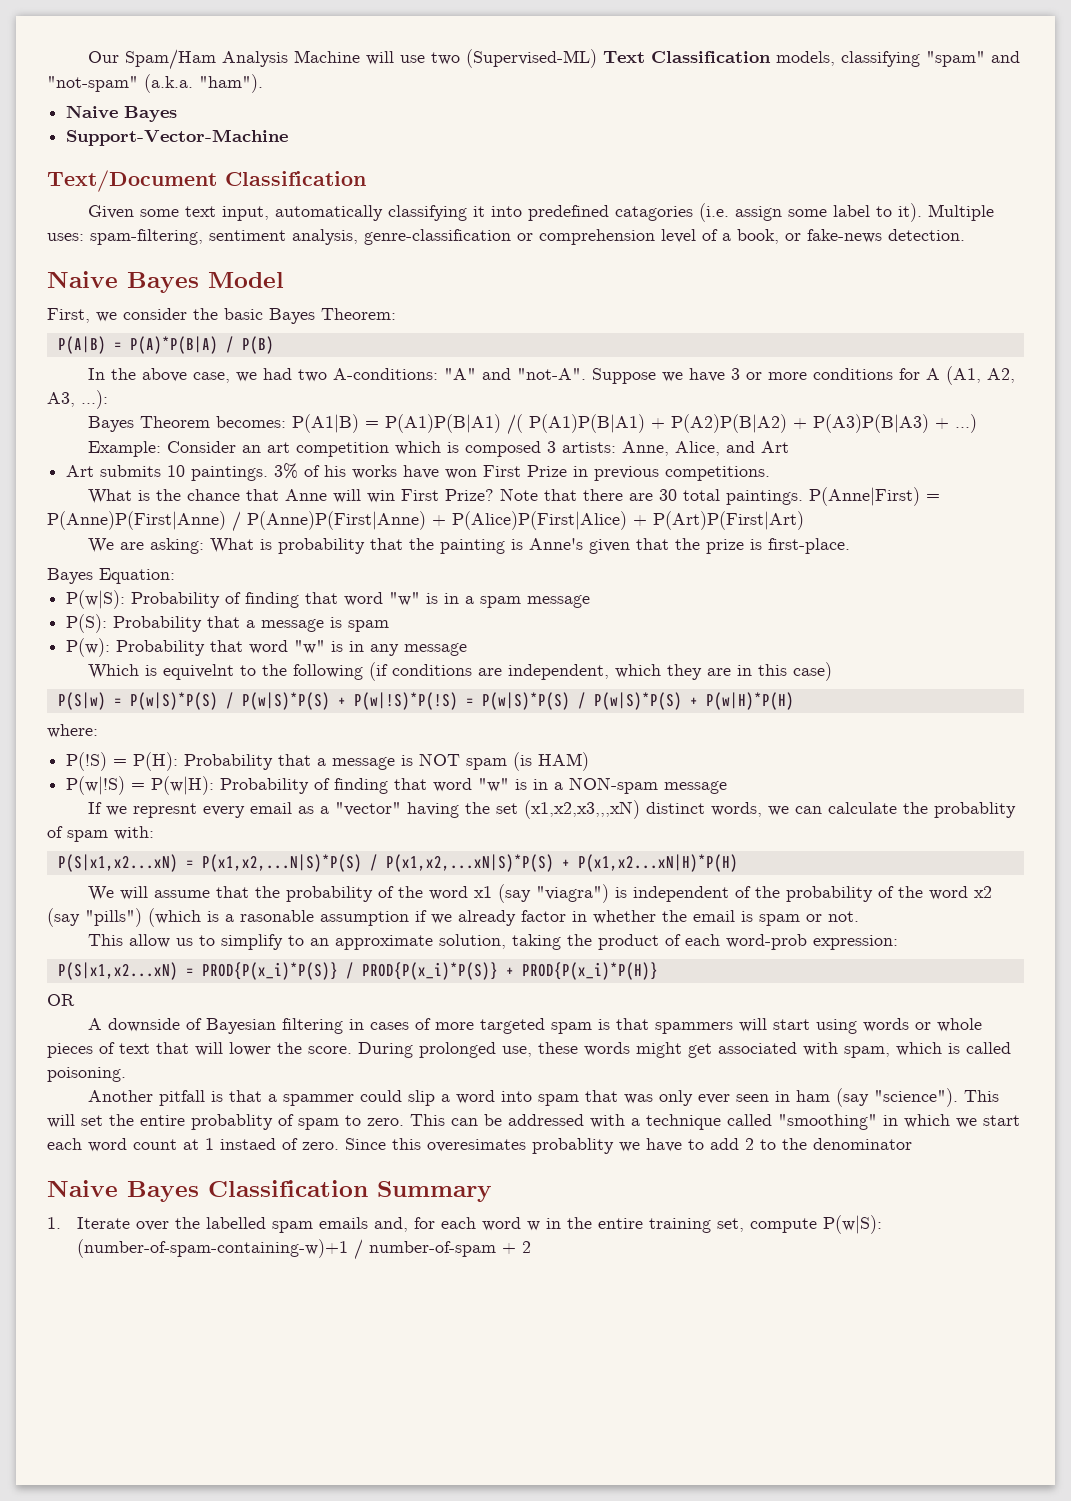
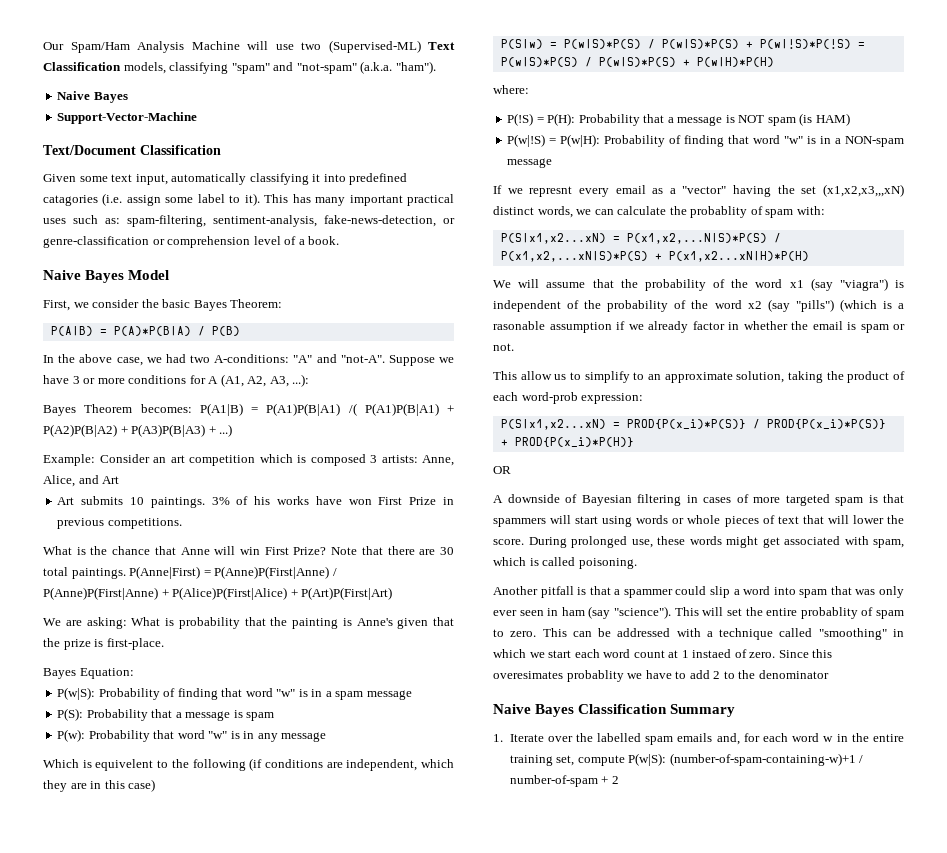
- Multiple uses: spam-filtering, sentiment analysis, genre-classification or comprehension level of a book, or fake-news detection.
+ This has many important practical uses such as: spam-filtering, sentiment-analysis, fake-news-detection, or genre-classification or comprehension level of a book.
- Which is equivelnt to the following (if conditions are independent, which they are in this case)
+ Which is equivelent to the following (if conditions are independent, which they are in this case)

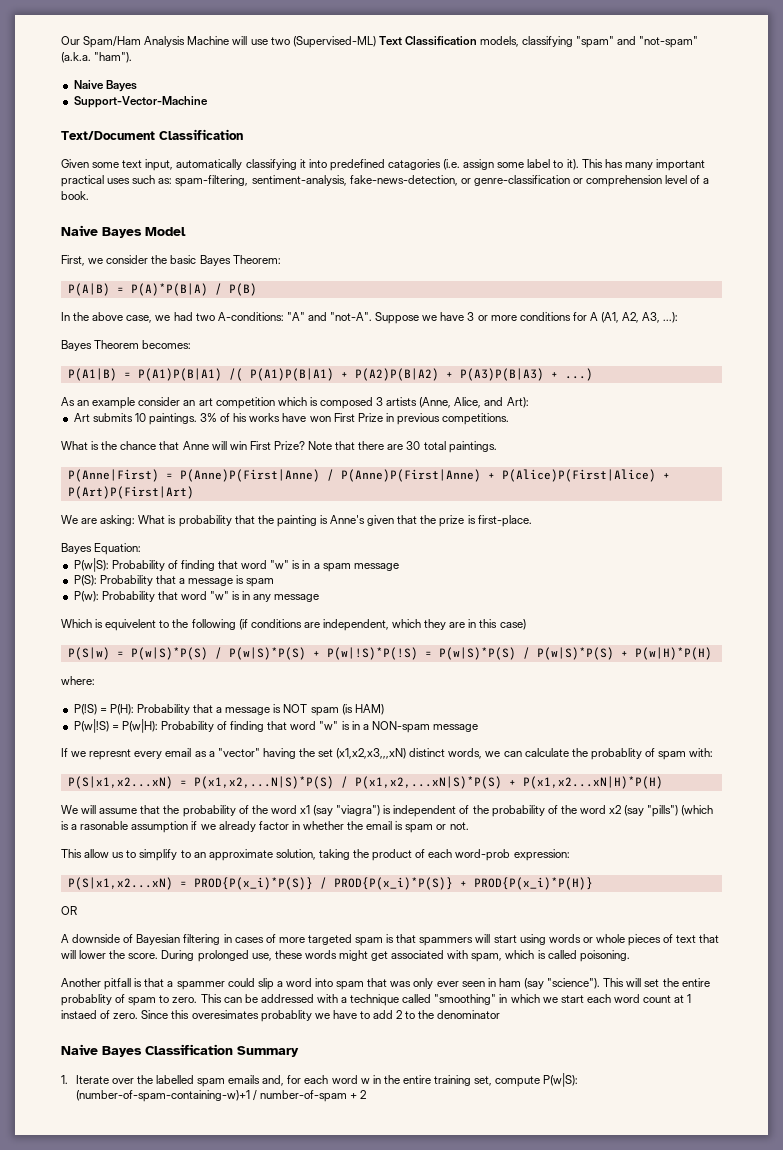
- Bayes Theorem becomes: P(A1|B) = P(A1)P(B|A1) /( P(A1)P(B|A1) + P(A2)P(B|A2) + P(A3)P(B|A3) + ...)
+ Bayes Theorem becomes:
+ P(A1|B) = P(A1)P(B|A1) /( P(A1)P(B|A1) + P(A2)P(B|A2) + P(A3)P(B|A3) + ...)
- Example: Consider an art competition which is composed 3 artists: Anne, Alice, and Art
+ As an example consider an art competition which is composed 3 artists (Anne, Alice, and Art):
- Note that there are 30 total paintings. P(Anne|First) = P(Anne)P(First|Anne) / P(Anne)P(First|Anne) + P(Alice)P(First|Alice) + P(Art)P(First|Art)
+ Note that there are 30 total paintings.
+ P(Anne|First) = P(Anne)P(First|Anne) / P(Anne)P(First|Anne) + P(Alice)P(First|Alice) + P(Art)P(First|Art)

